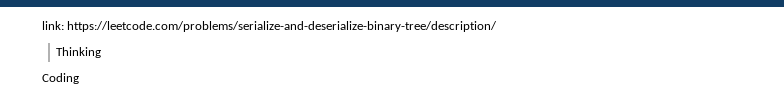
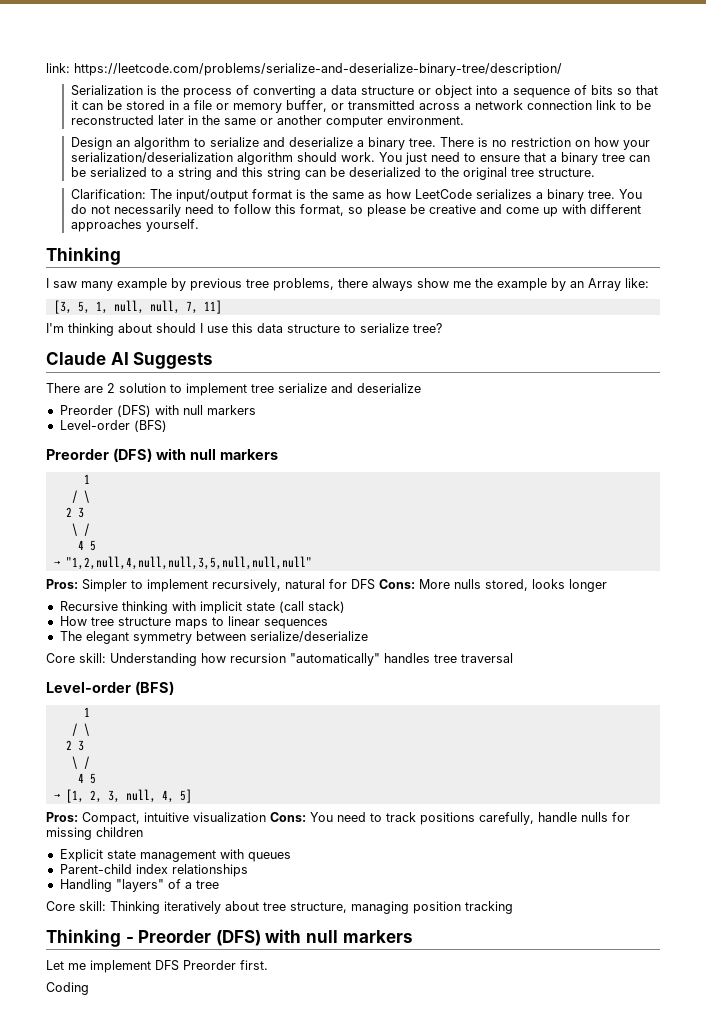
+ Serialization is the process of converting a data structure or object into a sequence of bits so that it can be stored in a file or memory buffer, or transmitted across a network connection link to be reconstructed later in the same or another computer environment.
+ Design an algorithm to serialize and deserialize a binary tree. There is no restriction on how your serialization/deserialization algorithm should work. You just need to ensure that a binary tree can be serialized to a string and this string can be deserialized to the original tree structure.
+ Clarification: The input/output format is the same as how LeetCode serializes a binary tree. You do not necessarily need to follow this format, so please be creative and come up with different approaches yourself.
  Thinking
+ I saw many example by previous tree problems, there always show me the example by an Array like:
+ [3, 5, 1, null, null, 7, 11]
+ I'm thinking about should I use this data structure to serialize tree?
+ Claude AI Suggests
+ There are 2 solution to implement tree serialize and deserialize
+ Preorder (DFS) with null markers
+ Level-order (BFS)
+ Preorder (DFS) with null markers
+ 1
+ / \
+ 2 3
+ \ /
+ 4 5
+ → "1,2,null,4,null,null,3,5,null,null,null"
+ Pros: Simpler to implement recursively, natural for DFS Cons: More nulls stored, looks longer
+ Recursive thinking with implicit state (call stack)
+ How tree structure maps to linear sequences
+ The elegant symmetry between serialize/deserialize
+ Core skill: Understanding how recursion "automatically" handles tree traversal
+ Level-order (BFS)
+ 1
+ / \
+ 2 3
+ \ /
+ 4 5
+ → [1, 2, 3, null, 4, 5]
+ Pros: Compact, intuitive visualization Cons: You need to track positions carefully, handle nulls for missing children
+ Explicit state management with queues
+ Parent-child index relationships
+ Handling "layers" of a tree
+ Core skill: Thinking iteratively about tree structure, managing position tracking
+ Thinking - Preorder (DFS) with null markers
+ Let me implement DFS Preorder first.

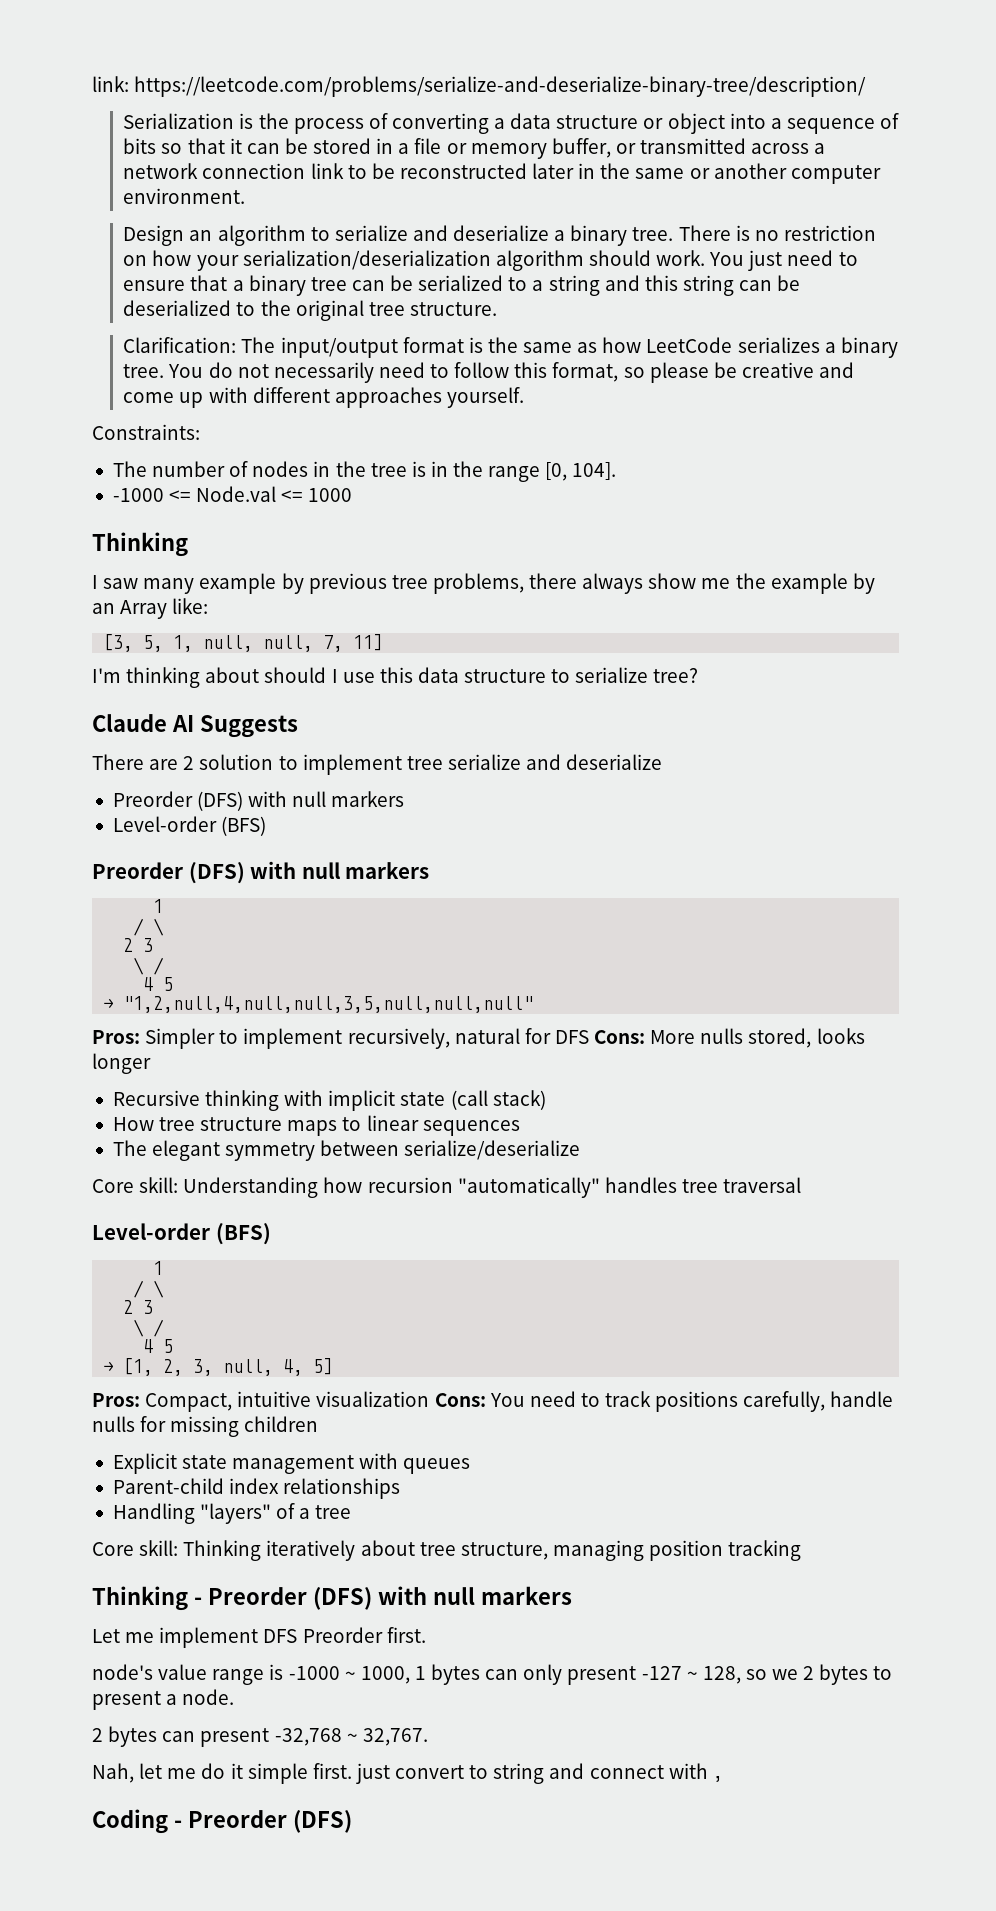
+ Constraints:
+ The number of nodes in the tree is in the range [0, 104].
+ -1000 <= Node.val <= 1000
- Coding
+ node's value range is -1000 ~ 1000, 1 bytes can only present -127 ~ 128, so we 2 bytes to present a node.
+ 2 bytes can present -32,768 ~ 32,767.
+ Nah, let me do it simple first. just convert to string and connect with ,
+ Coding - Preorder (DFS)

